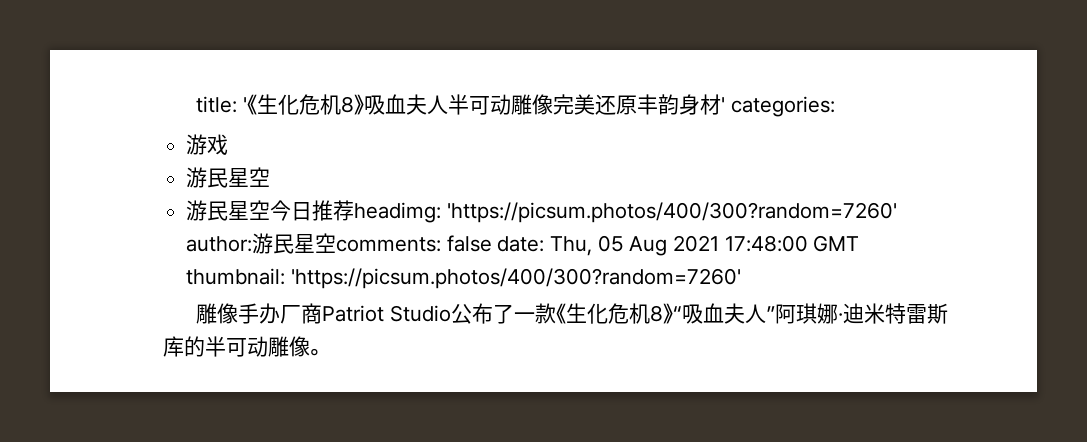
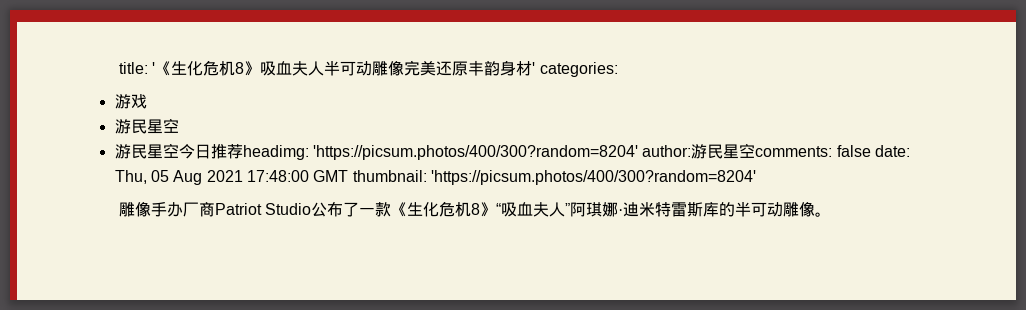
- 游民星空今日推荐headimg: 'https://picsum.photos/400/300?random=7260' author:游民星空comments: false date: Thu, 05 Aug 2021 17:48:00 GMT thumbnail: 'https://picsum.photos/400/300?random=7260'
+ 游民星空今日推荐headimg: 'https://picsum.photos/400/300?random=8204' author:游民星空comments: false date: Thu, 05 Aug 2021 17:48:00 GMT thumbnail: 'https://picsum.photos/400/300?random=8204'

